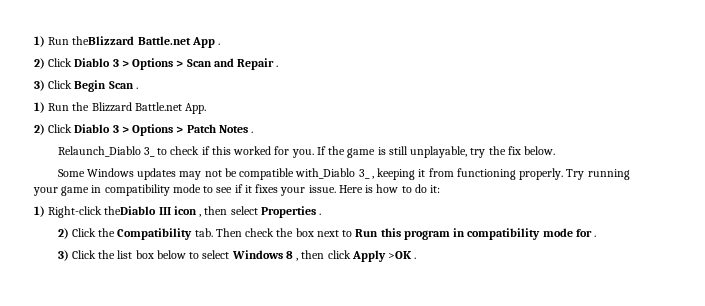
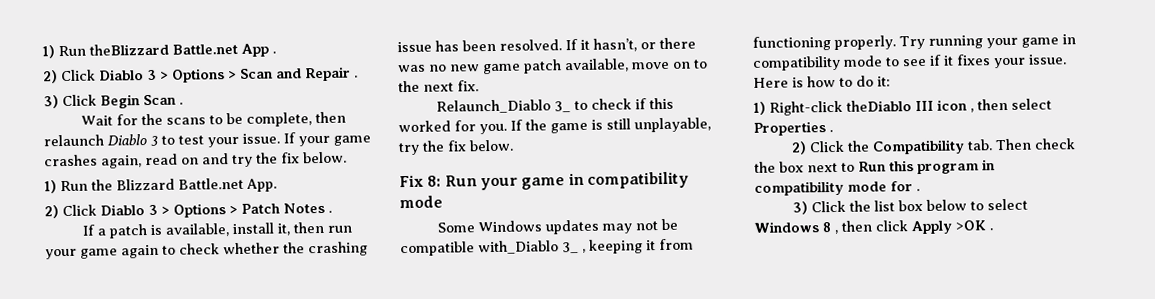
+ Wait for the scans to be complete, then relaunch Diablo 3 to test your issue. If your game crashes again, read on and try the fix below.
+ If a patch is available, install it, then run your game again to check whether the crashing issue has been resolved. If it hasn’t, or there was no new game patch available, move on to the next fix.
+ Fix 8: Run your game in compatibility mode

